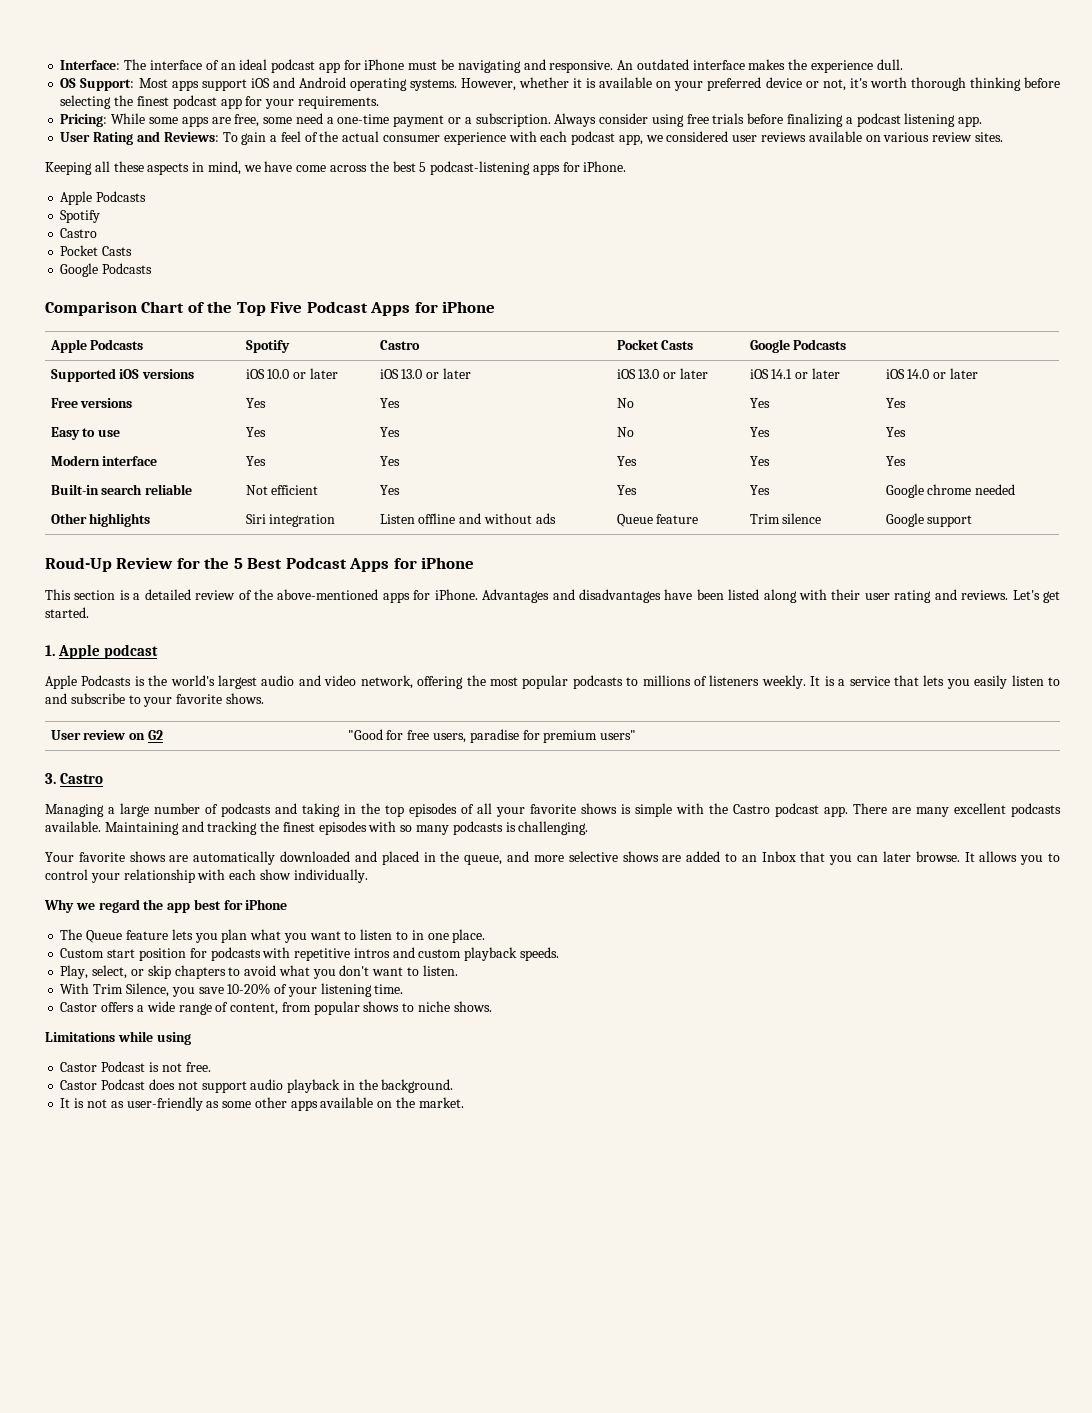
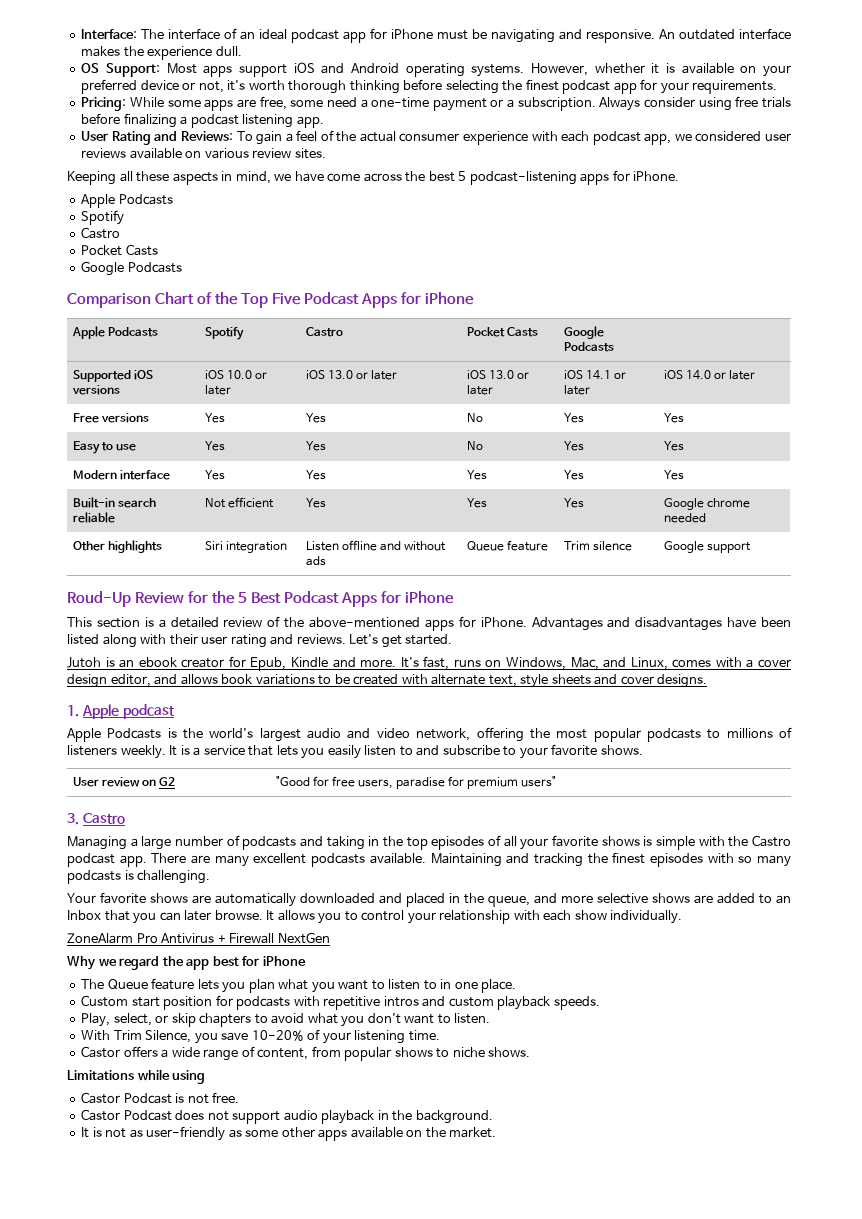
+ Jutoh is an ebook creator for Epub, Kindle and more. It's fast, runs on Windows, Mac, and Linux, comes with a cover design editor, and allows book variations to be created with alternate text, style sheets and cover designs.
+ ZoneAlarm Pro Antivirus + Firewall NextGen

